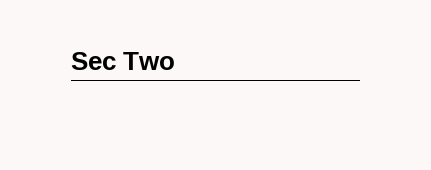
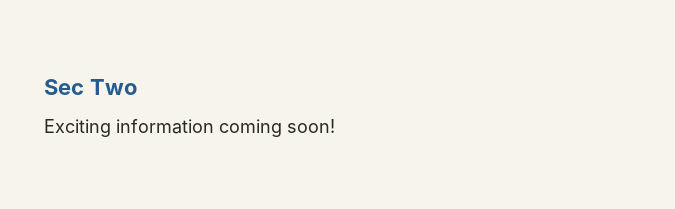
+ Exciting information coming soon!

